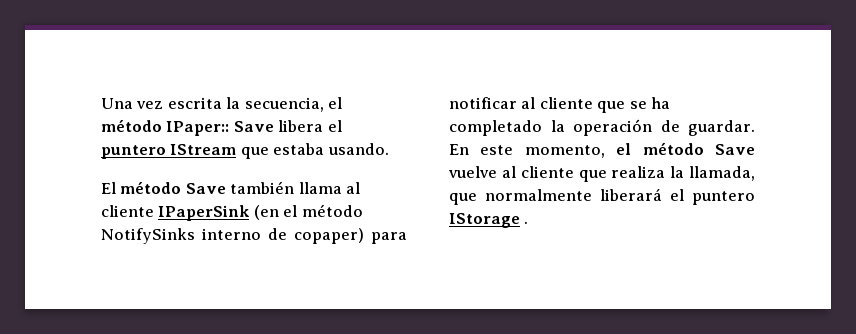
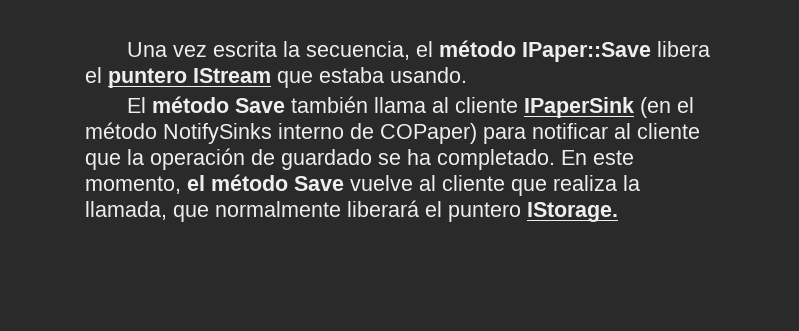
- Una vez escrita la secuencia, el método IPaper:: Save libera el puntero IStream que estaba usando.
+ Una vez escrita la secuencia, el método IPaper::Save libera el puntero IStream que estaba usando.
- El método Save también llama al cliente IPaperSink (en el método NotifySinks interno de copaper) para notificar al cliente que se ha completado la operación de guardar.
+ El método Save también llama al cliente IPaperSink (en el método NotifySinks interno de COPaper) para notificar al cliente que la operación de guardado se ha completado.
- En este momento, el método Save vuelve al cliente que realiza la llamada, que normalmente liberará el puntero IStorage .
+ En este momento, el método Save vuelve al cliente que realiza la llamada, que normalmente liberará el puntero IStorage.

